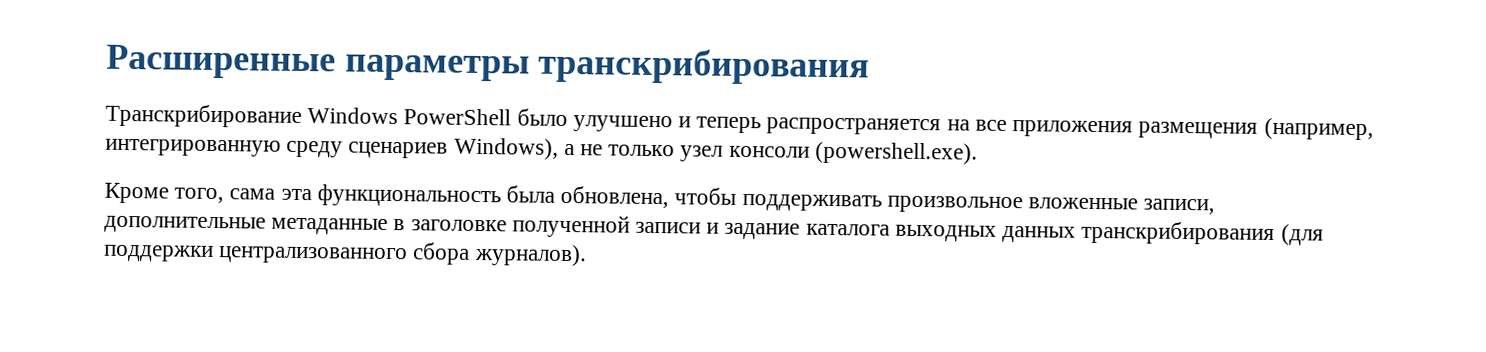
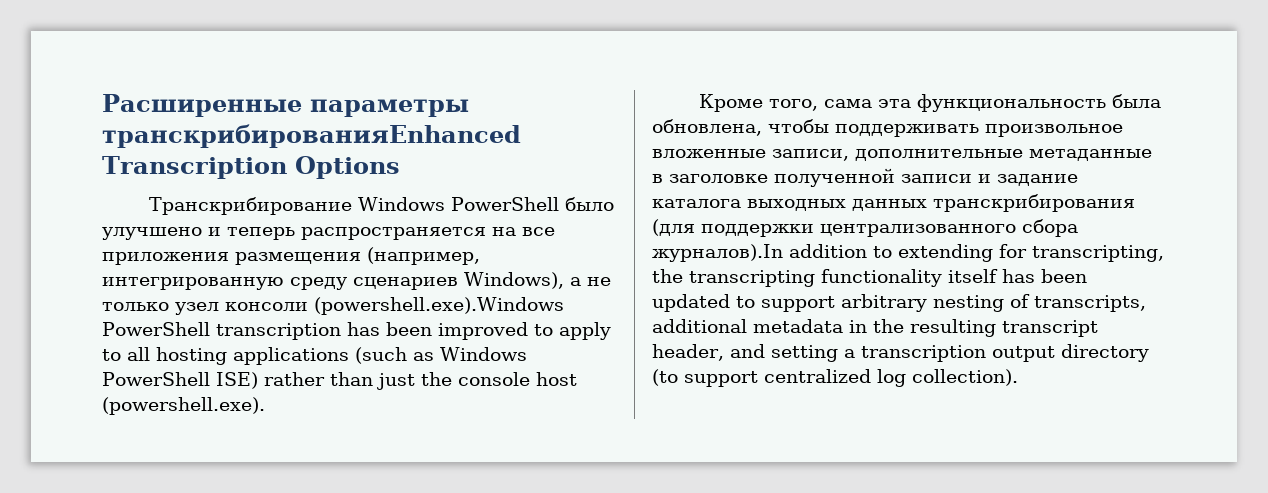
- Расширенные параметры транскрибирования
+ Расширенные параметры транскрибированияEnhanced Transcription Options
- Транскрибирование Windows PowerShell было улучшено и теперь распространяется на все приложения размещения (например, интегрированную среду сценариев Windows), а не только узел консоли (powershell.exe).
+ Транскрибирование Windows PowerShell было улучшено и теперь распространяется на все приложения размещения (например, интегрированную среду сценариев Windows), а не только узел консоли (powershell.exe).Windows PowerShell transcription has been improved to apply to all hosting applications (such as Windows PowerShell ISE) rather than just the console host (powershell.exe).
- Кроме того, сама эта функциональность была обновлена, чтобы поддерживать произвольное вложенные записи, дополнительные метаданные в заголовке полученной записи и задание каталога выходных данных транскрибирования (для поддержки централизованного сбора журналов).
+ Кроме того, сама эта функциональность была обновлена, чтобы поддерживать произвольное вложенные записи, дополнительные метаданные в заголовке полученной записи и задание каталога выходных данных транскрибирования (для поддержки централизованного сбора журналов).In addition to extending for transcripting, the transcripting functionality itself has been updated to support arbitrary nesting of transcripts, additional metadata in the resulting transcript header, and setting a transcription output directory (to support centralized log collection).

